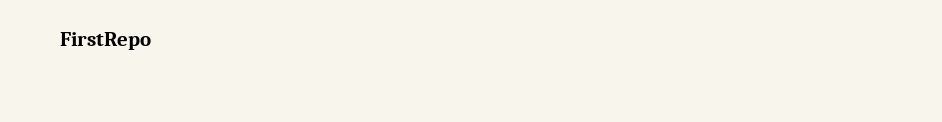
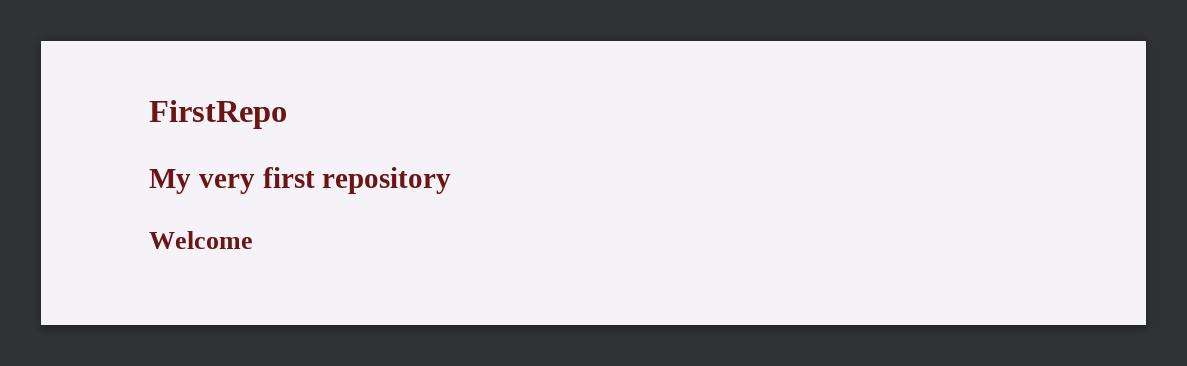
+ My very first repository
+ Welcome

